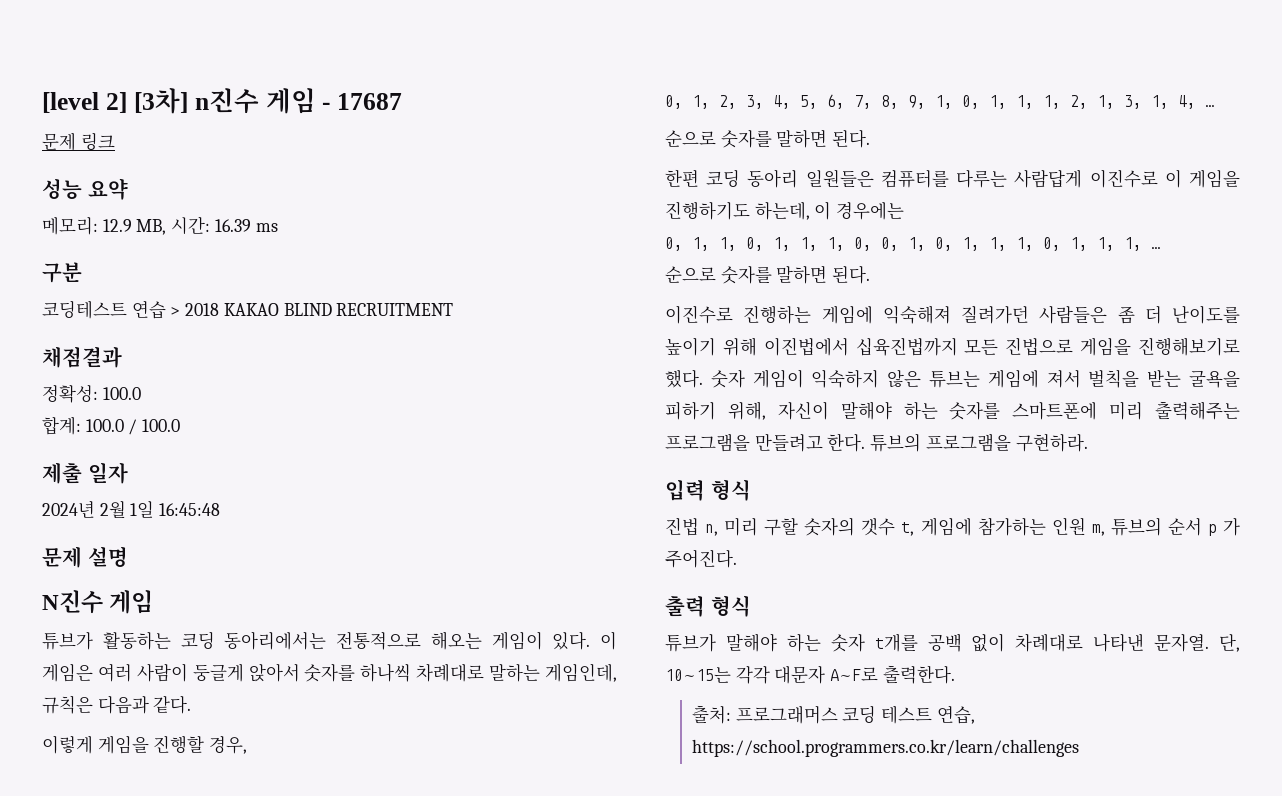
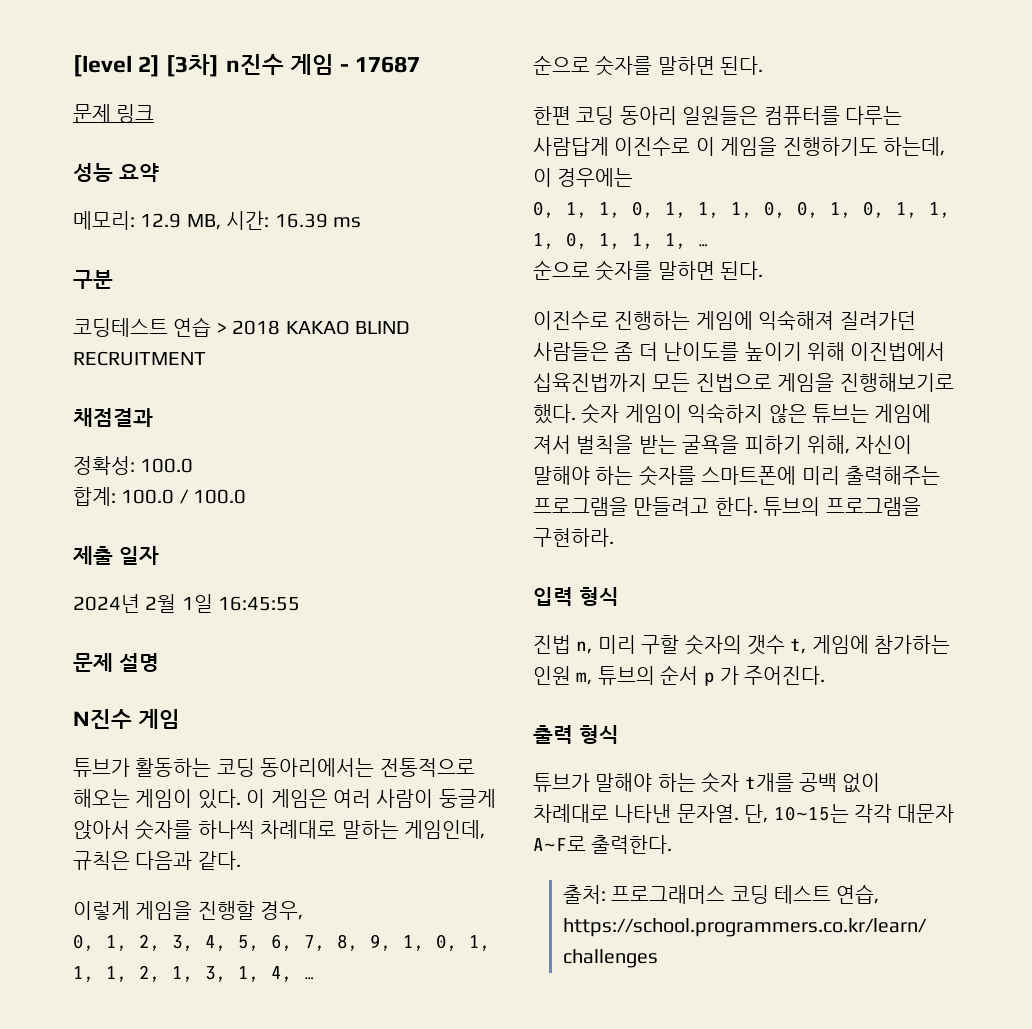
- 2024년 2월 1일 16:45:48
+ 2024년 2월 1일 16:45:55

